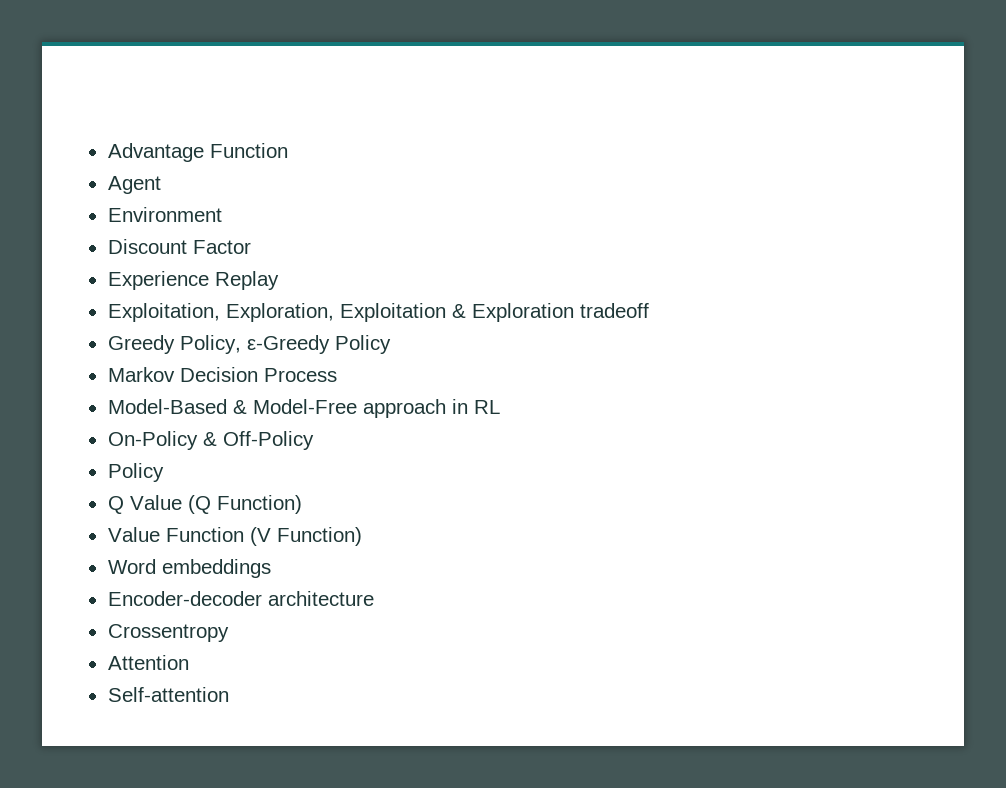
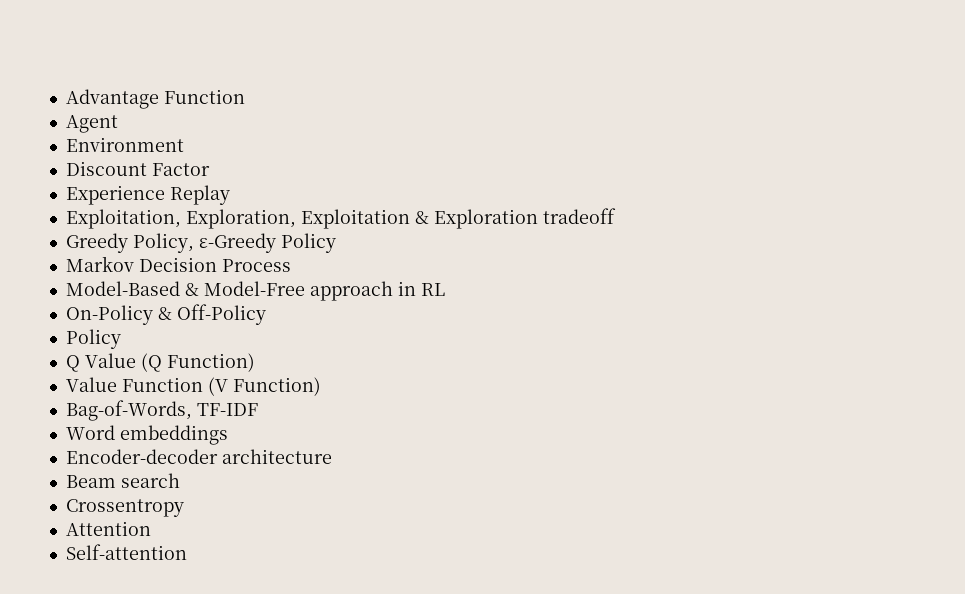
+ Bag-of-Words, TF-IDF
+ Beam search

